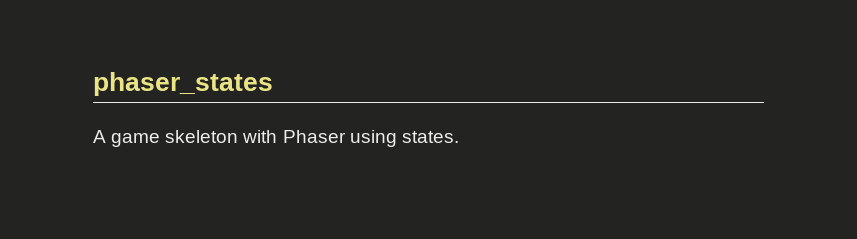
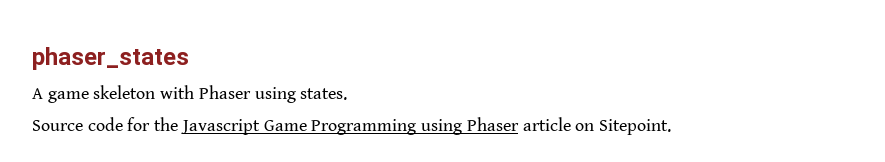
+ Source code for the Javascript Game Programming using Phaser article on Sitepoint.

